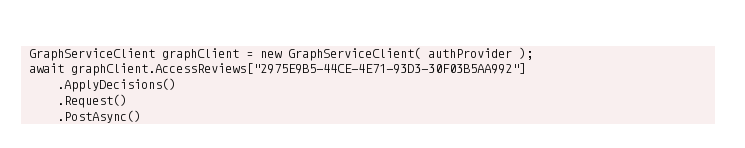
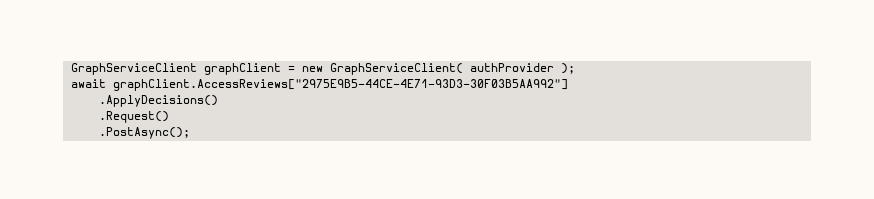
- .PostAsync()
+ .PostAsync();

